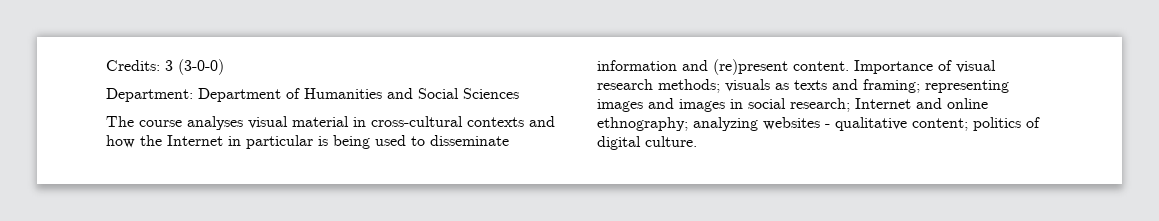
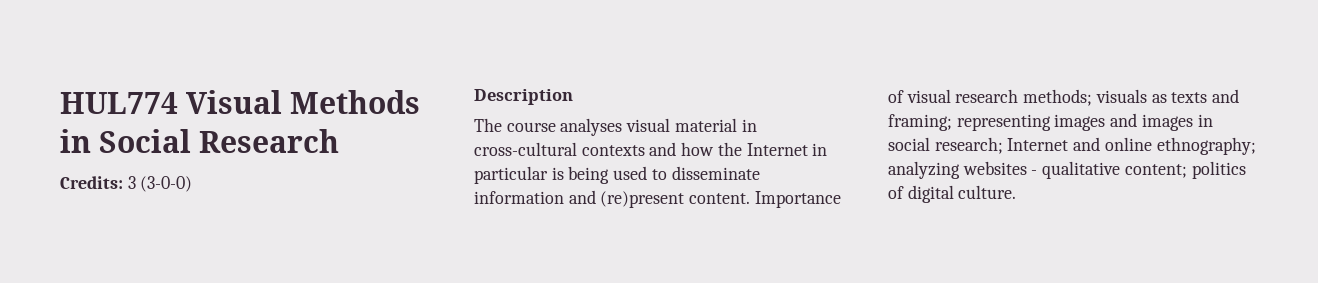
+ HUL774 Visual Methods in Social Research
  Credits: 3 (3-0-0)
- Department: Department of Humanities and Social Sciences
+ Description

